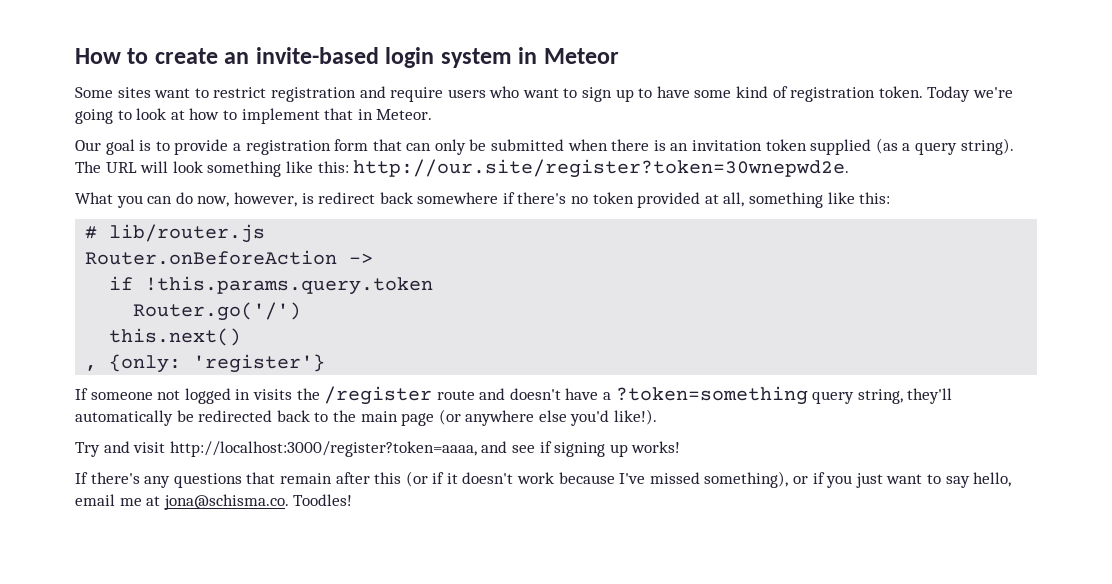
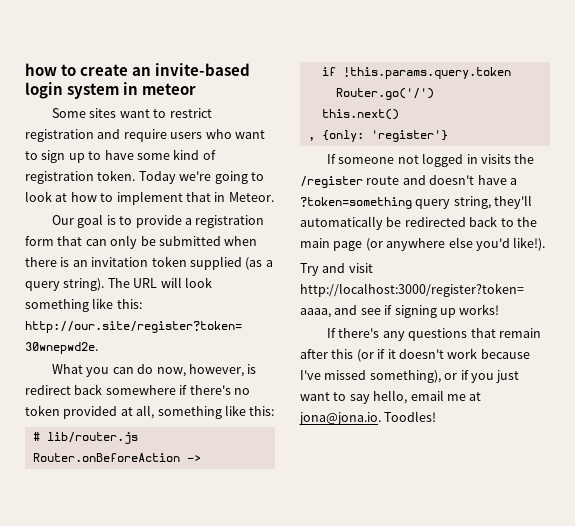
- How to create an invite-based login system in Meteor
+ how to create an invite-based login system in meteor
- If there's any questions that remain after this (or if it doesn't work because I've missed something), or if you just want to say hello, email me at jona@schisma.co. Toodles!
+ If there's any questions that remain after this (or if it doesn't work because I've missed something), or if you just want to say hello, email me at jona@jona.io. Toodles!

